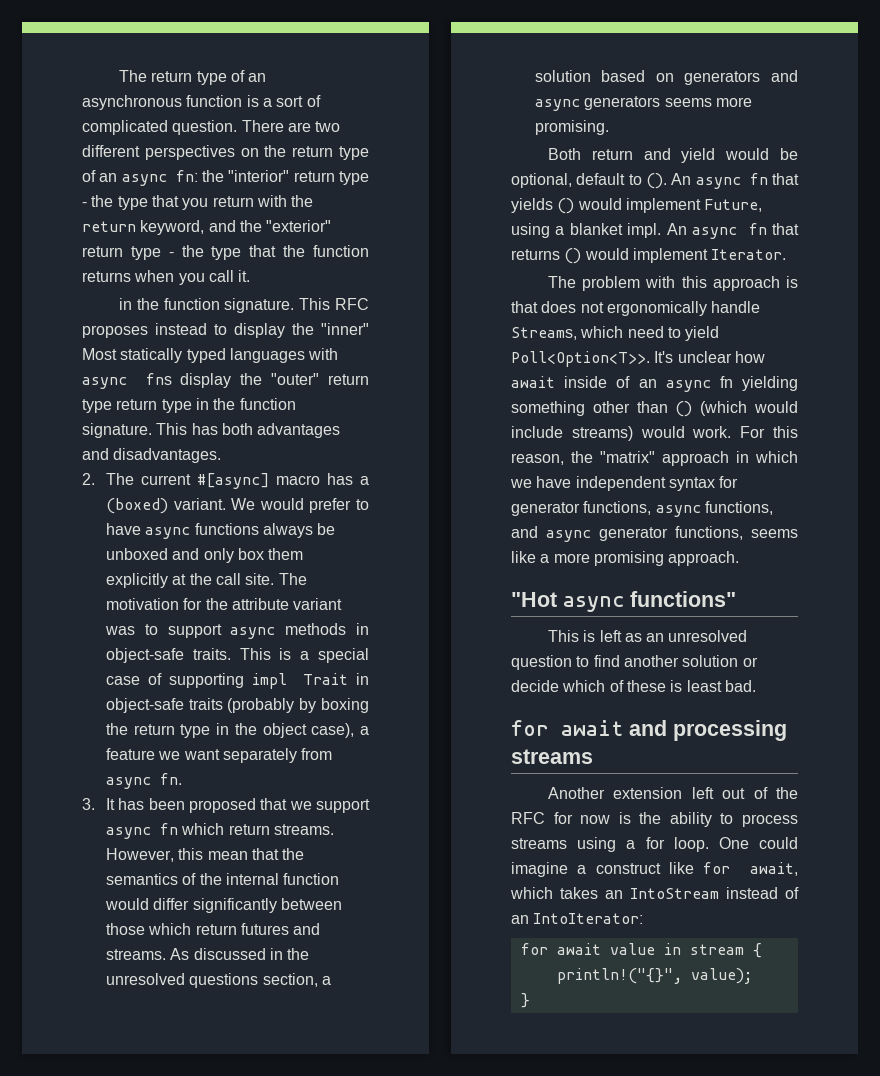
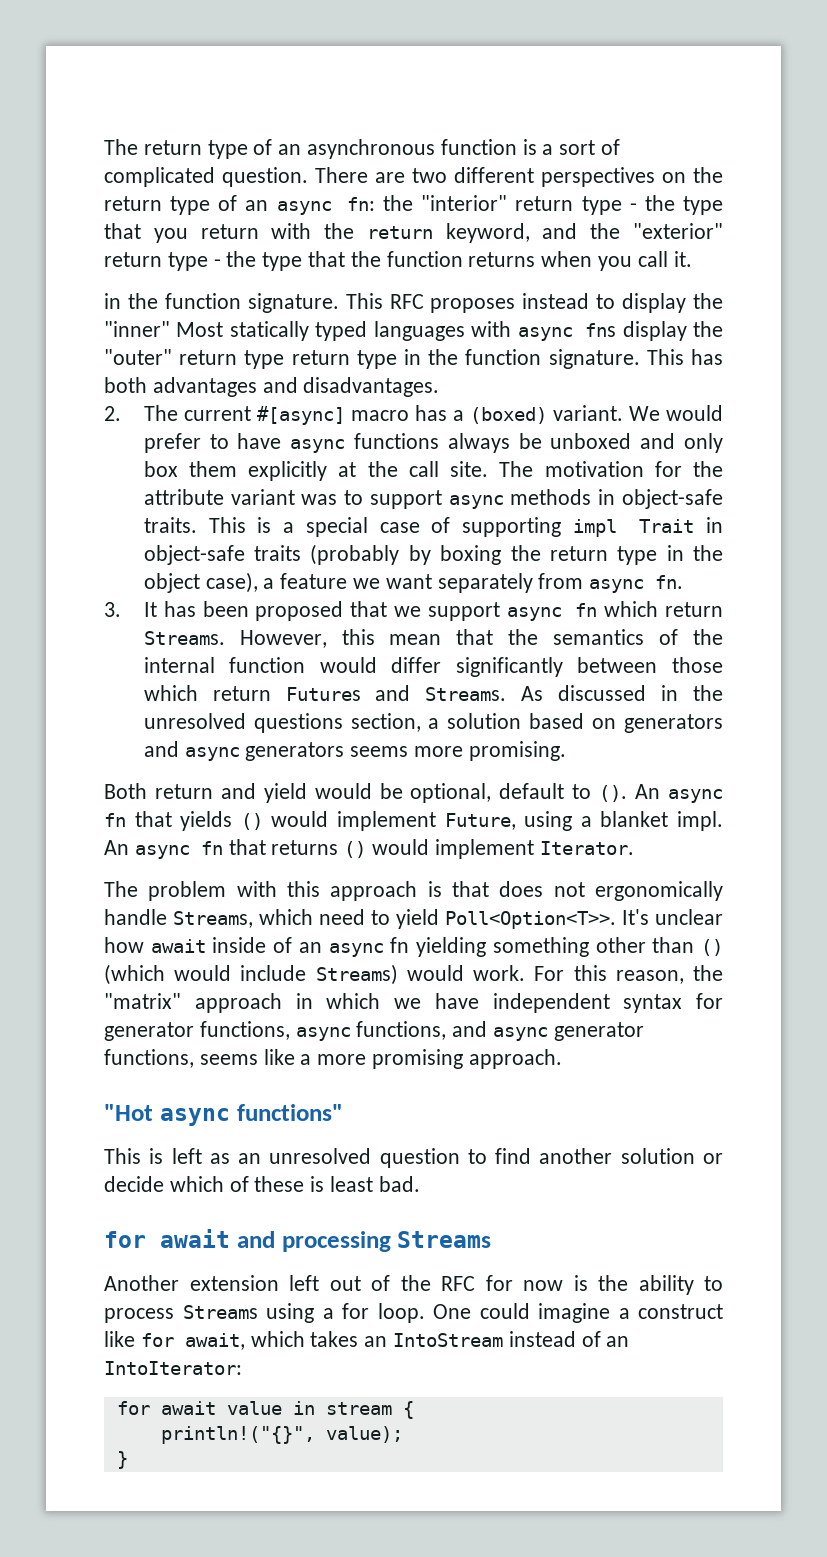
- 3. It has been proposed that we support async fn which return streams.
+ 3. It has been proposed that we support async fn which return Streams.
- However, this mean that the semantics of the internal function would differ significantly between those which return futures and streams.
+ However, this mean that the semantics of the internal function would differ significantly between those which return Futures and Streams.
- It's unclear how await inside of an async fn yielding something other than () (which would include streams) would work.
+ It's unclear how await inside of an async fn yielding something other than () (which would include Streams) would work.
- for await and processing streams
+ for await and processing Streams
- Another extension left out of the RFC for now is the ability to process streams using a for loop.
+ Another extension left out of the RFC for now is the ability to process Streams using a for loop.

